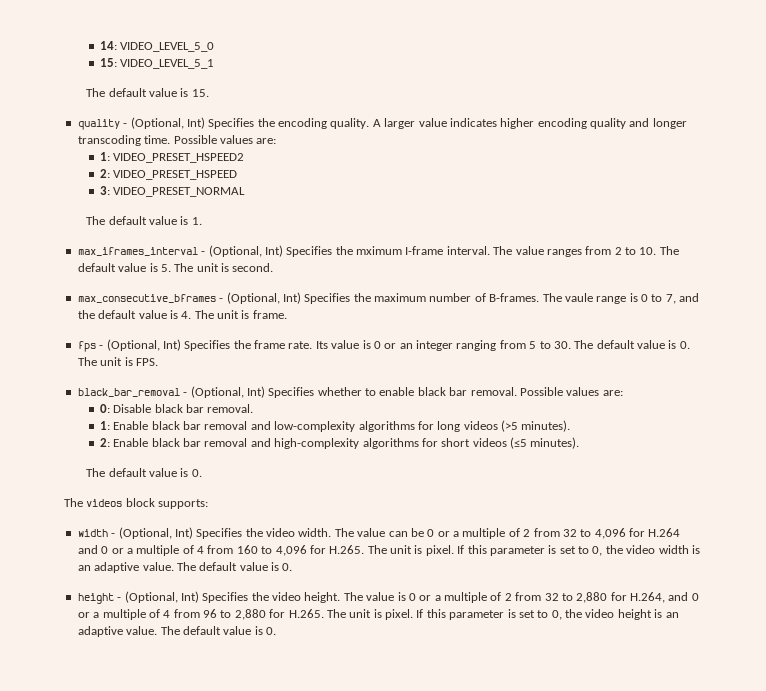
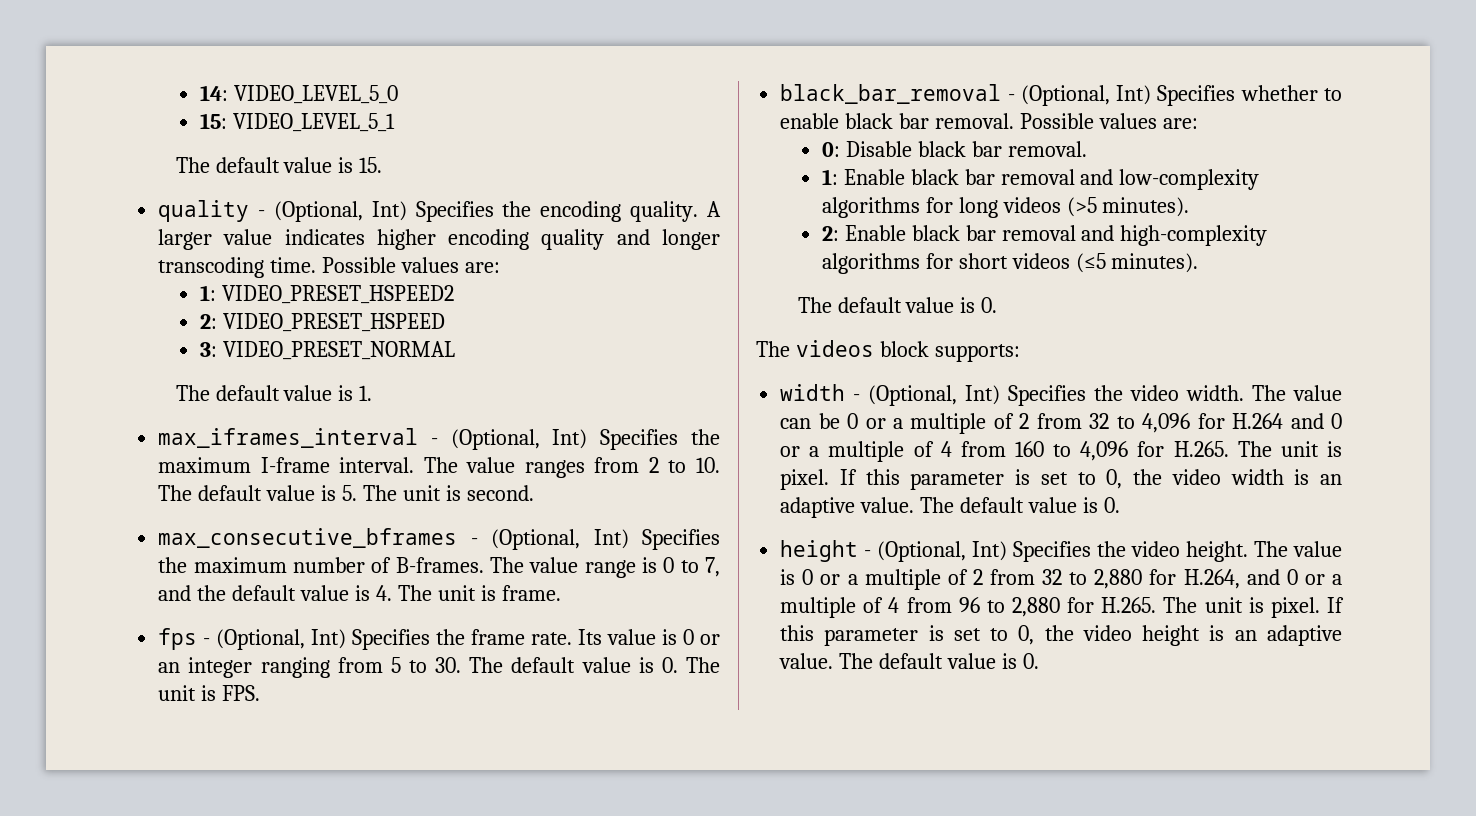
- max_iframes_interval - (Optional, Int) Specifies the mximum I-frame interval.
+ max_iframes_interval - (Optional, Int) Specifies the maximum I-frame interval.
- The vaule range is 0 to 7, and the default value is 4. The unit is frame.
+ The value range is 0 to 7, and the default value is 4. The unit is frame.

